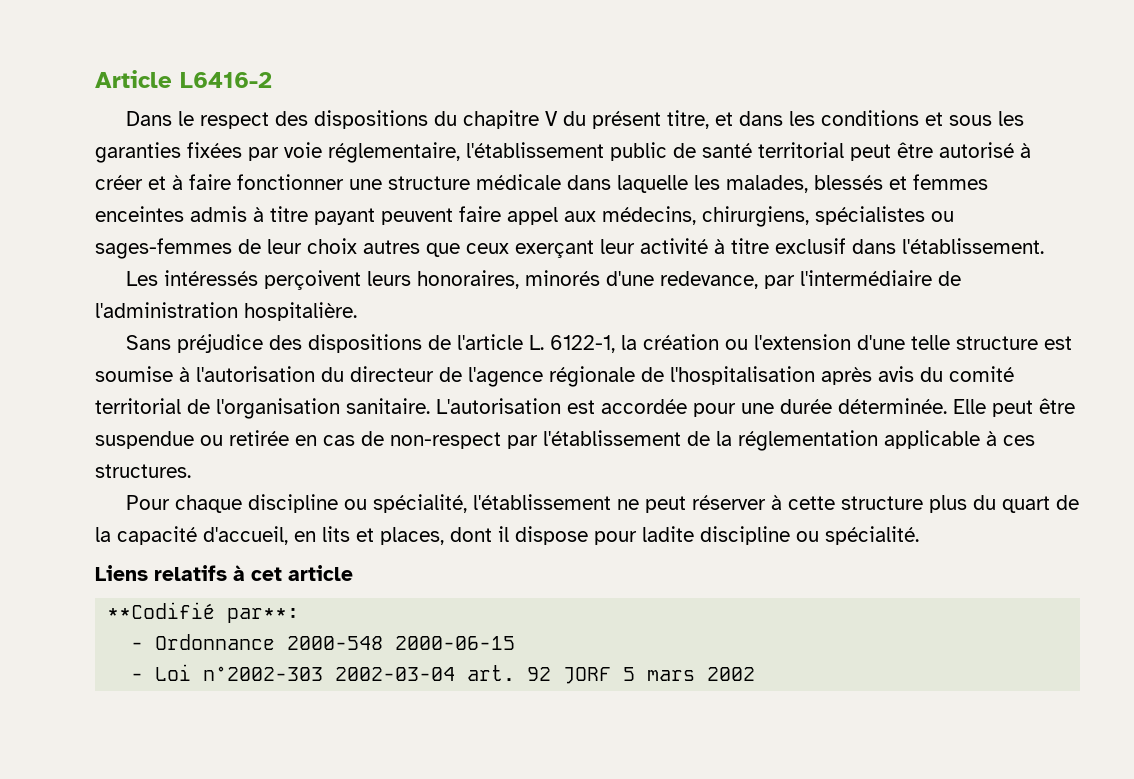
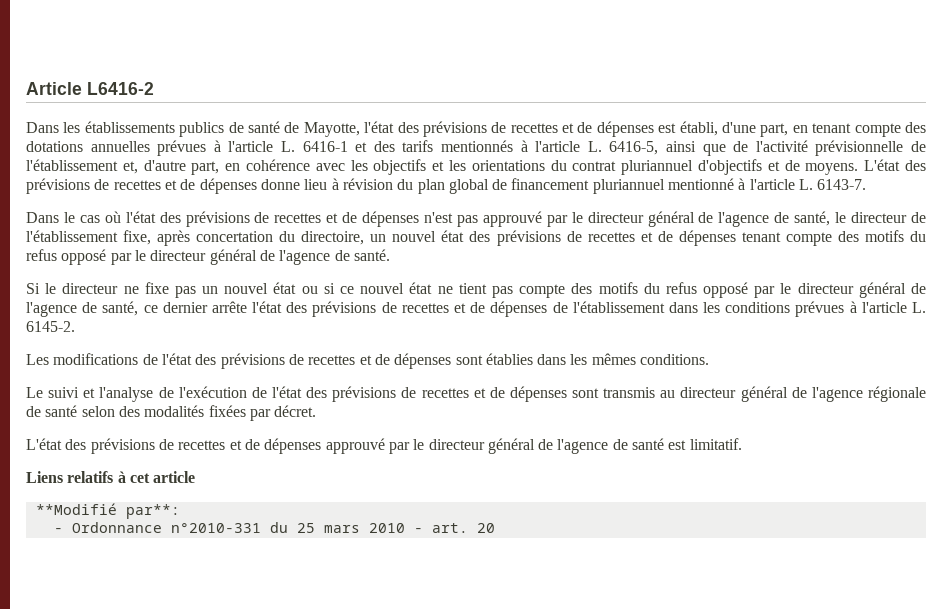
- Dans le respect des dispositions du chapitre V du présent titre, et dans les conditions et sous les garanties fixées par voie réglementaire, l'établissement public de santé territorial peut être autorisé à créer et à faire fonctionner une structure médicale dans laquelle les malades, blessés et femmes enceintes admis à titre payant peuvent faire appel aux médecins, chirurgiens, spécialistes ou sages-femmes de leur choix autres que ceux exerçant leur activité à titre exclusif dans l'établissement.
- Les intéressés perçoivent leurs honoraires, minorés d'une redevance, par l'intermédiaire de l'administration hospitalière.
- Sans préjudice des dispositions de l'article L. 6122-1, la création ou l'extension d'une telle structure est soumise à l'autorisation du directeur de l'agence régionale de l'hospitalisation après avis du comité territorial de l'organisation sanitaire. L'autorisation est accordée pour une durée déterminée. Elle peut être suspendue ou retirée en cas de non-respect par l'établissement de la réglementation applicable à ces structures.
- Pour chaque discipline ou spécialité, l'établissement ne peut réserver à cette structure plus du quart de la capacité d'accueil, en lits et places, dont il dispose pour ladite discipline ou spécialité.
+ Dans les établissements publics de santé de Mayotte, l'état des prévisions de recettes et de dépenses est établi, d'une part, en tenant compte des dotations annuelles prévues à l'article L. 6416-1 et des tarifs mentionnés à l'article L. 6416-5, ainsi que de l'activité prévisionnelle de l'établissement et, d'autre part, en cohérence avec les objectifs et les orientations du contrat pluriannuel d'objectifs et de moyens. L'état des prévisions de recettes et de dépenses donne lieu à révision du plan global de financement pluriannuel mentionné à l'article L. 6143-7.
+ Dans le cas où l'état des prévisions de recettes et de dépenses n'est pas approuvé par le directeur général de l'agence de santé, le directeur de l'établissement fixe, après concertation du directoire, un nouvel état des prévisions de recettes et de dépenses tenant compte des motifs du refus opposé par le directeur général de l'agence de santé.
+ Si le directeur ne fixe pas un nouvel état ou si ce nouvel état ne tient pas compte des motifs du refus opposé par le directeur général de l'agence de santé, ce dernier arrête l'état des prévisions de recettes et de dépenses de l'établissement dans les conditions prévues à l'article L. 6145-2.
+ Les modifications de l'état des prévisions de recettes et de dépenses sont établies dans les mêmes conditions.
+ Le suivi et l'analyse de l'exécution de l'état des prévisions de recettes et de dépenses sont transmis au directeur général de l'agence régionale de santé selon des modalités fixées par décret.
+ L'état des prévisions de recettes et de dépenses approuvé par le directeur général de l'agence de santé est limitatif.
- **Codifié par**:
+ **Modifié par**:
- - Ordonnance 2000-548 2000-06-15
- - Loi n°2002-303 2002-03-04 art. 92 JORF 5 mars 2002
+ - Ordonnance n°2010-331 du 25 mars 2010 - art. 20

